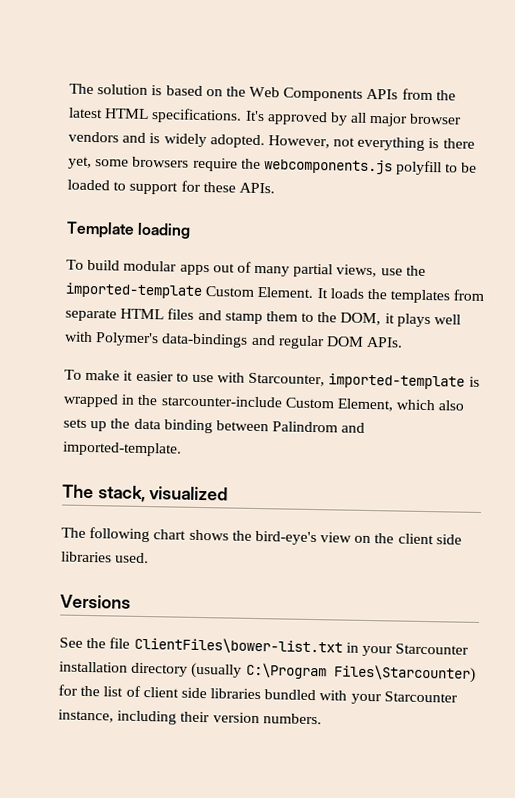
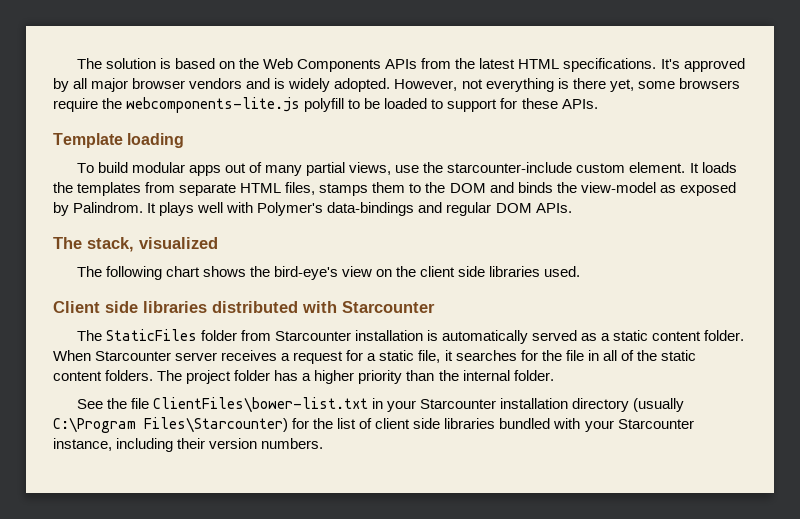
- However, not everything is there yet, some browsers require the webcomponents.js polyfill to be loaded to support for these APIs.
+ However, not everything is there yet, some browsers require the webcomponents-lite.js polyfill to be loaded to support for these APIs.
- To build modular apps out of many partial views, use the imported-template Custom Element.
+ To build modular apps out of many partial views, use the starcounter-include custom element.
- It loads the templates from separate HTML files and stamp them to the DOM, it plays well with Polymer's data-bindings and regular DOM APIs.
+ It loads the templates from separate HTML files, stamps them to the DOM and binds the view-model as exposed by Palindrom. It plays well with Polymer's data-bindings and regular DOM APIs.
- To make it easier to use with Starcounter, imported-template is wrapped in the starcounter-include Custom Element, which also sets up the data binding between Palindrom and imported-template.
- Versions
+ Client side libraries distributed with Starcounter
+ The StaticFiles folder from Starcounter installation is automatically served as a static content folder. When Starcounter server receives a request for a static file, it searches for the file in all of the static content folders. The project folder has a higher priority than the internal folder.

